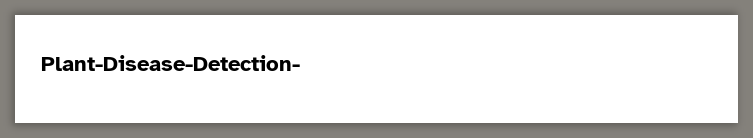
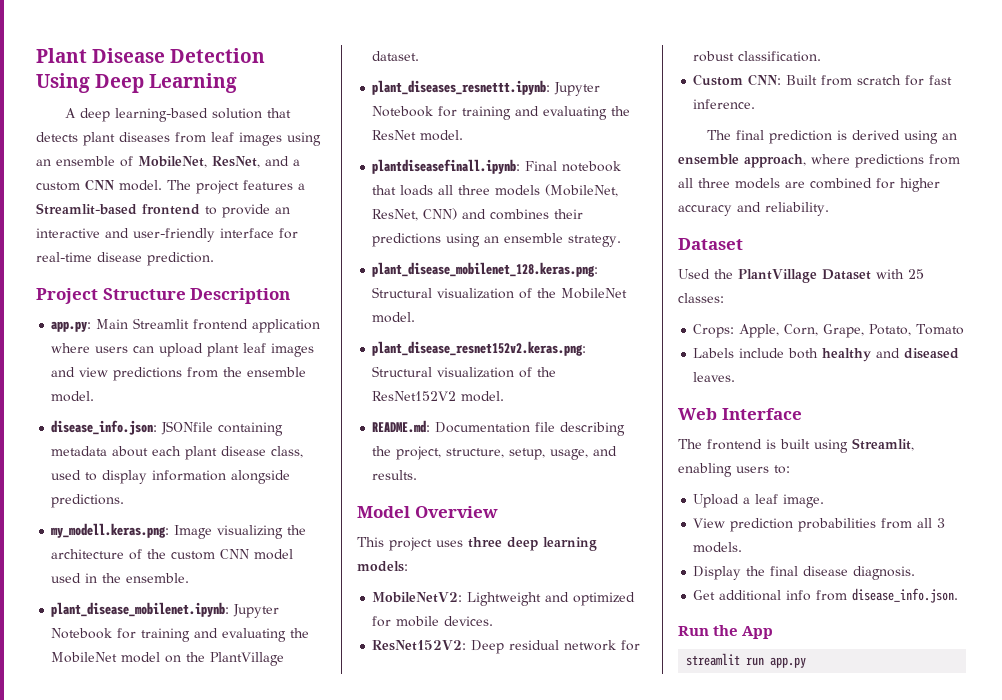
- Plant-Disease-Detection-
+ Plant Disease Detection Using Deep Learning
+ A deep learning-based solution that detects plant diseases from leaf images using an ensemble of MobileNet, ResNet, and a custom CNN model. The project features a Streamlit-based frontend to provide an interactive and user-friendly interface for real-time disease prediction.
+ Project Structure Description
+ app.py: Main Streamlit frontend application where users can upload plant leaf images and view predictions from the ensemble model.
+ disease_info.json: JSONfile containing metadata about each plant disease class, used to display information alongside predictions.
+ my_modell.keras.png: Image visualizing the architecture of the custom CNN model used in the ensemble.
+ plant_disease_mobilenet.ipynb: Jupyter Notebook for training and evaluating the MobileNet model on the PlantVillage dataset.
+ plant_diseases_resnettt.ipynb: Jupyter Notebook for training and evaluating the ResNet model.
+ plantdiseasefinall.ipynb: Final notebook that loads all three models (MobileNet, ResNet, CNN) and combines their predictions using an ensemble strategy.
+ plant_disease_mobilenet_128.keras.png: Structural visualization of the MobileNet model.
+ plant_disease_resnet152v2.keras.png: Structural visualization of the ResNet152V2 model.
+ README.md: Documentation file describing the project, structure, setup, usage, and results.
+ Model Overview
+ This project uses three deep learning models:
+ MobileNetV2: Lightweight and optimized for mobile devices.
+ ResNet152V2: Deep residual network for robust classification.
+ Custom CNN: Built from scratch for fast inference.
+ The final prediction is derived using an ensemble approach, where predictions from all three models are combined for higher accuracy and reliability.
+ Dataset
+ Used the PlantVillage Dataset with 25 classes:
+ Crops: Apple, Corn, Grape, Potato, Tomato
+ Labels include both healthy and diseased leaves.
+ Web Interface
+ The frontend is built using Streamlit, enabling users to:
+ Upload a leaf image.
+ View prediction probabilities from all 3 models.
+ Display the final disease diagnosis.
+ Get additional info from disease_info.json.
+ Run the App
+ streamlit run app.py

